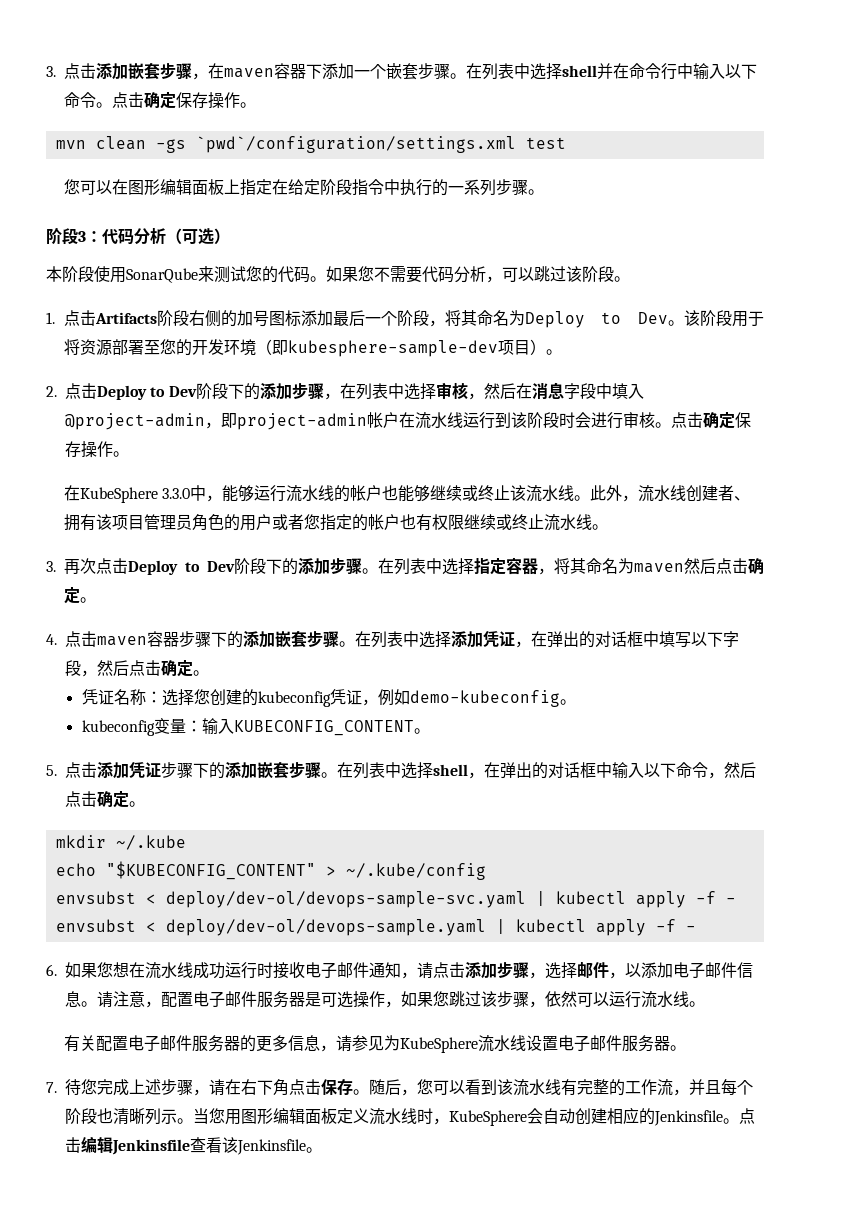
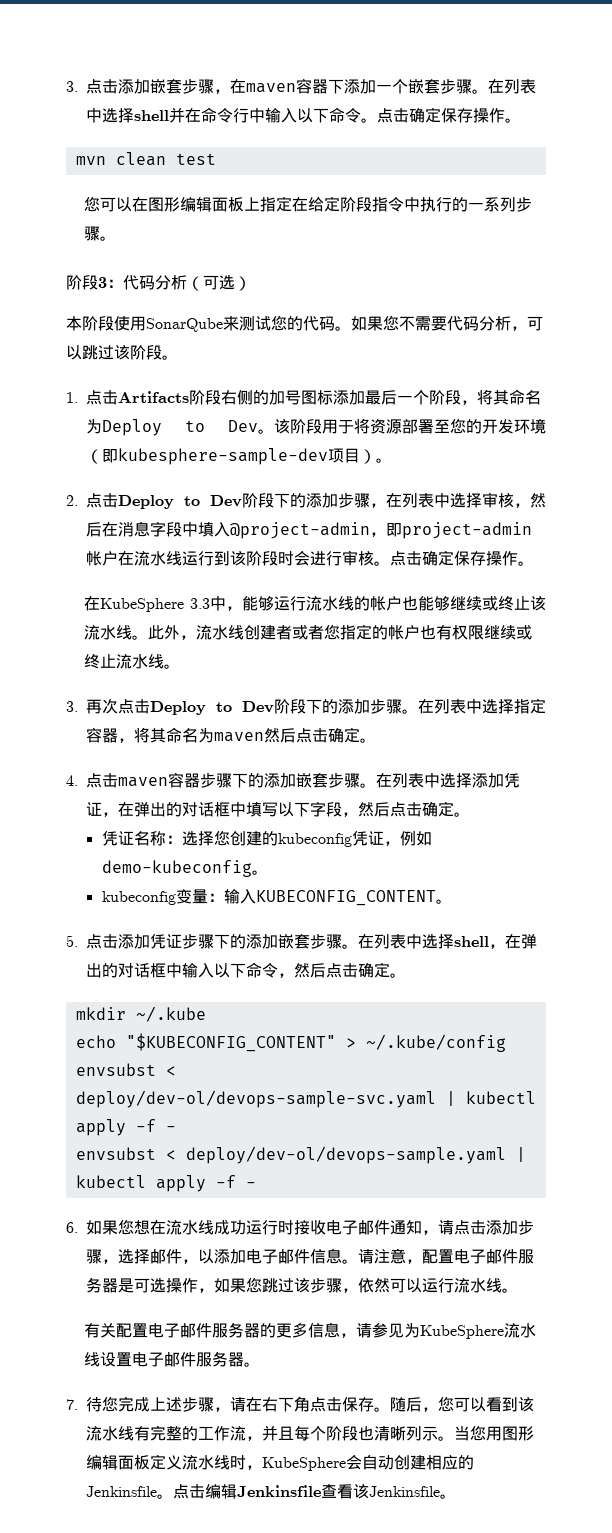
- mvn clean -gs `pwd`/configuration/settings.xml test
+ mvn clean test
- 在KubeSphere 3.3.0中，能够运行流水线的帐户也能够继续或终止该流水线。
+ 在KubeSphere 3.3中，能够运行流水线的帐户也能够继续或终止该流水线。
- 此外，流水线创建者、拥有该项目管理员角色的用户或者您指定的帐户也有权限继续或终止流水线。
+ 此外，流水线创建者或者您指定的帐户也有权限继续或终止流水线。

